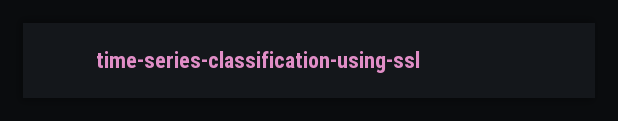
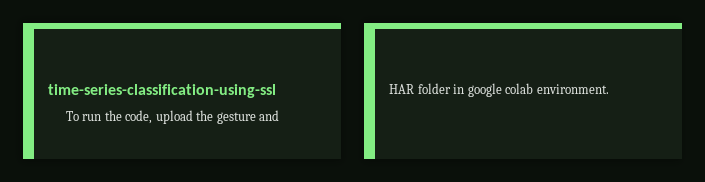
+ To run the code, upload the gesture and HAR folder in google colab environment.

